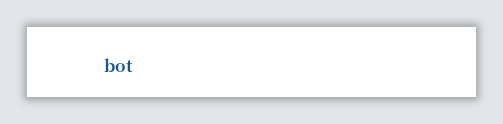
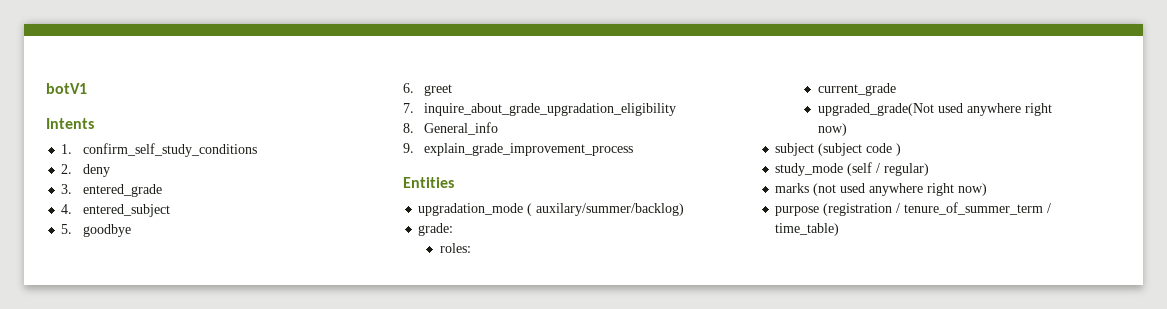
- bot
+ botV1
+ Intents
+ 1. confirm_self_study_conditions
+ 2. deny
+ 3. entered_grade
+ 4. entered_subject
+ 5. goodbye
+ 6. greet
+ 7. inquire_about_grade_upgradation_eligibility
+ 8. General_info
+ 9. explain_grade_improvement_process
+ Entities
+ upgradation_mode ( auxilary/summer/backlog)
+ grade:
+ roles:
+ current_grade
+ upgraded_grade(Not used anywhere right now)
+ subject (subject code )
+ study_mode (self / regular)
+ marks (not used anywhere right now)
+ purpose (registration / tenure_of_summer_term / time_table)

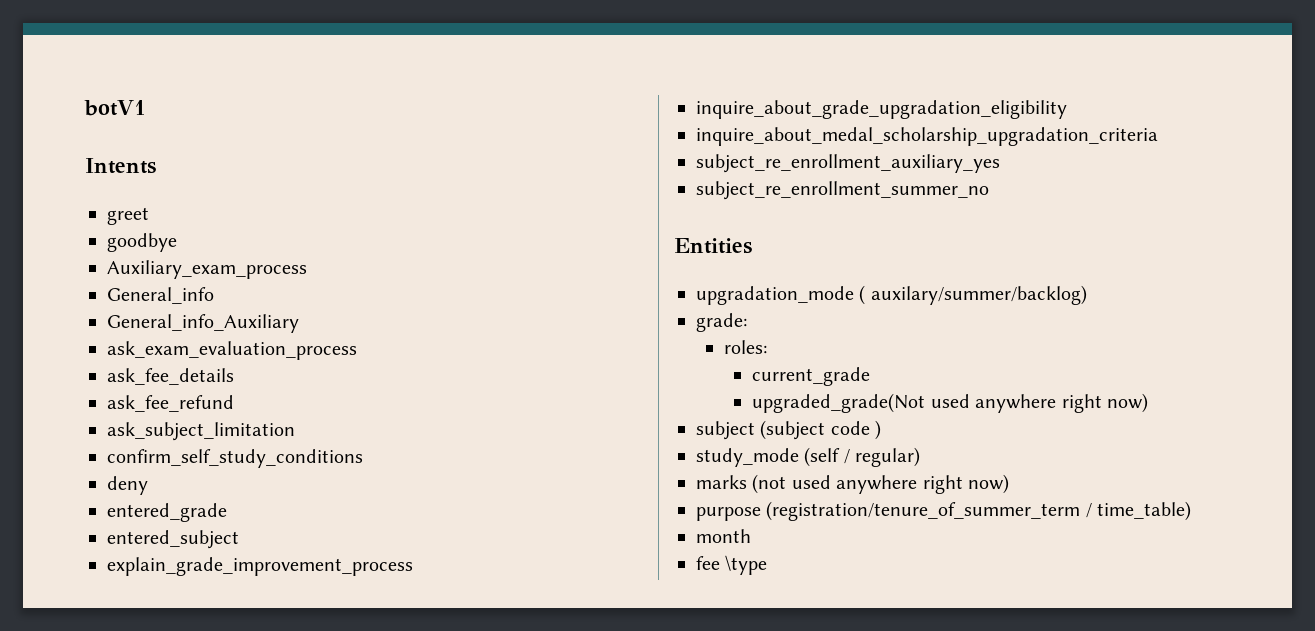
- 1. confirm_self_study_conditions
+ greet
+ goodbye
+ Auxiliary_exam_process
+ General_info
+ General_info_Auxiliary
+ ask_exam_evaluation_process
+ ask_fee_details
+ ask_fee_refund
+ ask_subject_limitation
+ confirm_self_study_conditions
- 2. deny
+ deny
- 3. entered_grade
+ entered_grade
- 4. entered_subject
+ entered_subject
- 5. goodbye
- 6. greet
- 7. inquire_about_grade_upgradation_eligibility
- 8. General_info
- 9. explain_grade_improvement_process
+ explain_grade_improvement_process
+ inquire_about_grade_upgradation_eligibility
+ inquire_about_medal_scholarship_upgradation_criteria
+ subject_re_enrollment_auxiliary_yes
+ subject_re_enrollment_summer_no
- purpose (registration / tenure_of_summer_term / time_table)
+ purpose (registration/tenure_of_summer_term / time_table)
+ month
+ fee \type

